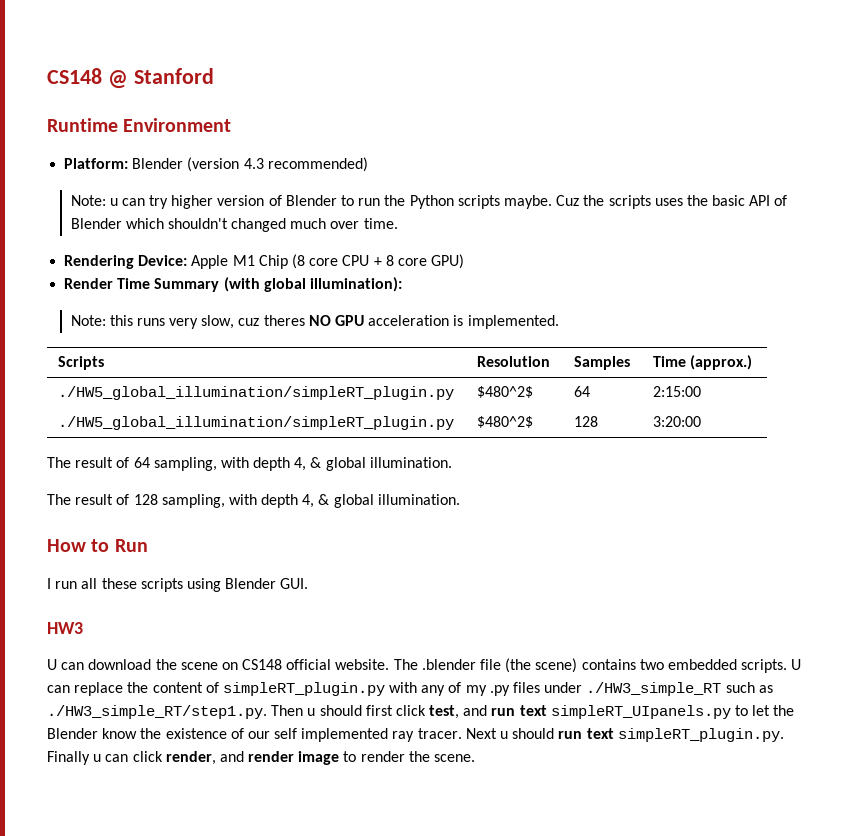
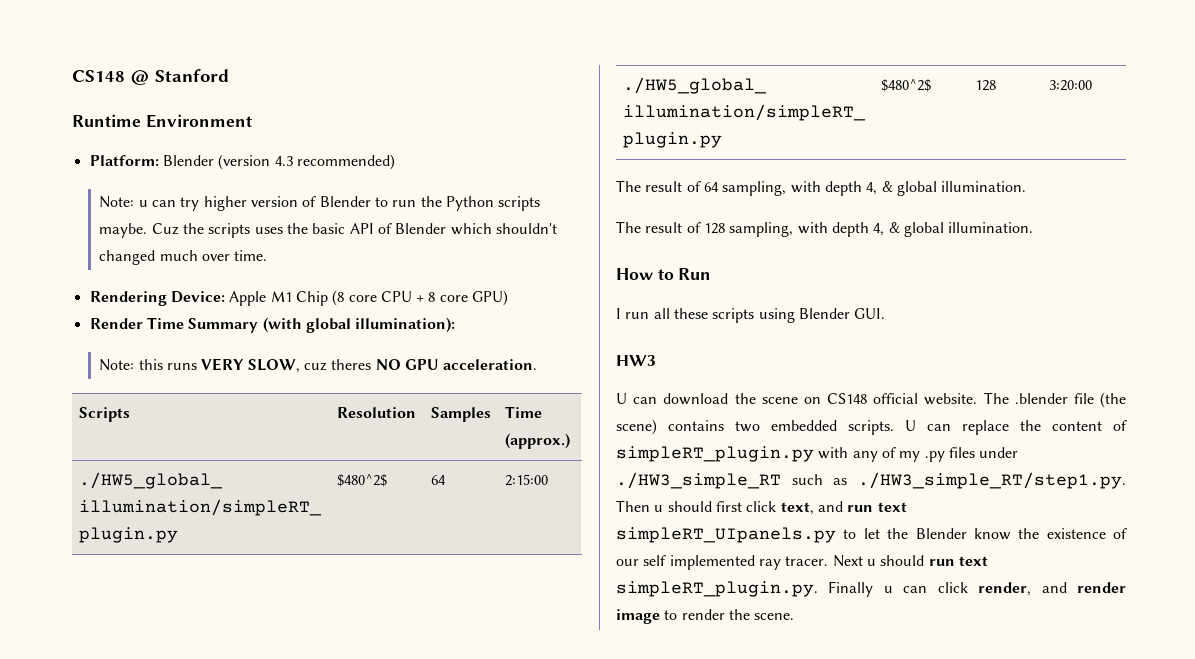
- Note: this runs very slow, cuz theres NO GPU acceleration is implemented.
+ Note: this runs VERY SLOW, cuz theres NO GPU acceleration.
- U can replace the content of simpleRT_plugin.py with any of my .py files under ./HW3_simple_RT such as ./HW3_simple_RT/step1.py. Then u should first click test, and run text simpleRT_UIpanels.py to let the Blender know the existence of our self implemented ray tracer.
+ U can replace the content of simpleRT_plugin.py with any of my .py files under ./HW3_simple_RT such as ./HW3_simple_RT/step1.py. Then u should first click text, and run text simpleRT_UIpanels.py to let the Blender know the existence of our self implemented ray tracer.

